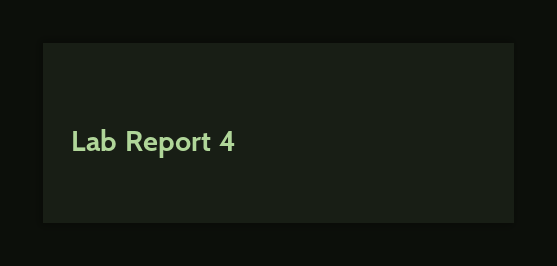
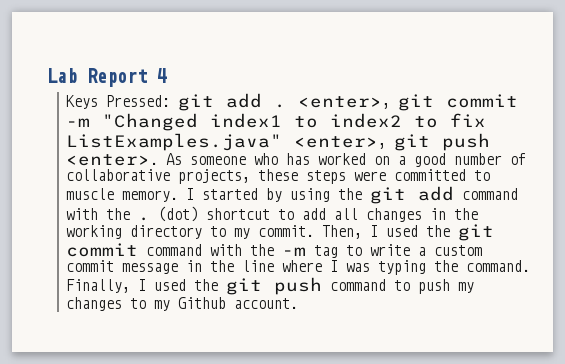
+ Keys Pressed: git add . <enter>, git commit -m "Changed index1 to index2 to fix ListExamples.java" <enter>, git push <enter>. As someone who has worked on a good number of collaborative projects, these steps were committed to muscle memory. I started by using the git add command with the . (dot) shortcut to add all changes in the working directory to my commit. Then, I used the git commit command with the -m tag to write a custom commit message in the line where I was typing the command. Finally, I used the git push command to push my changes to my Github account.

